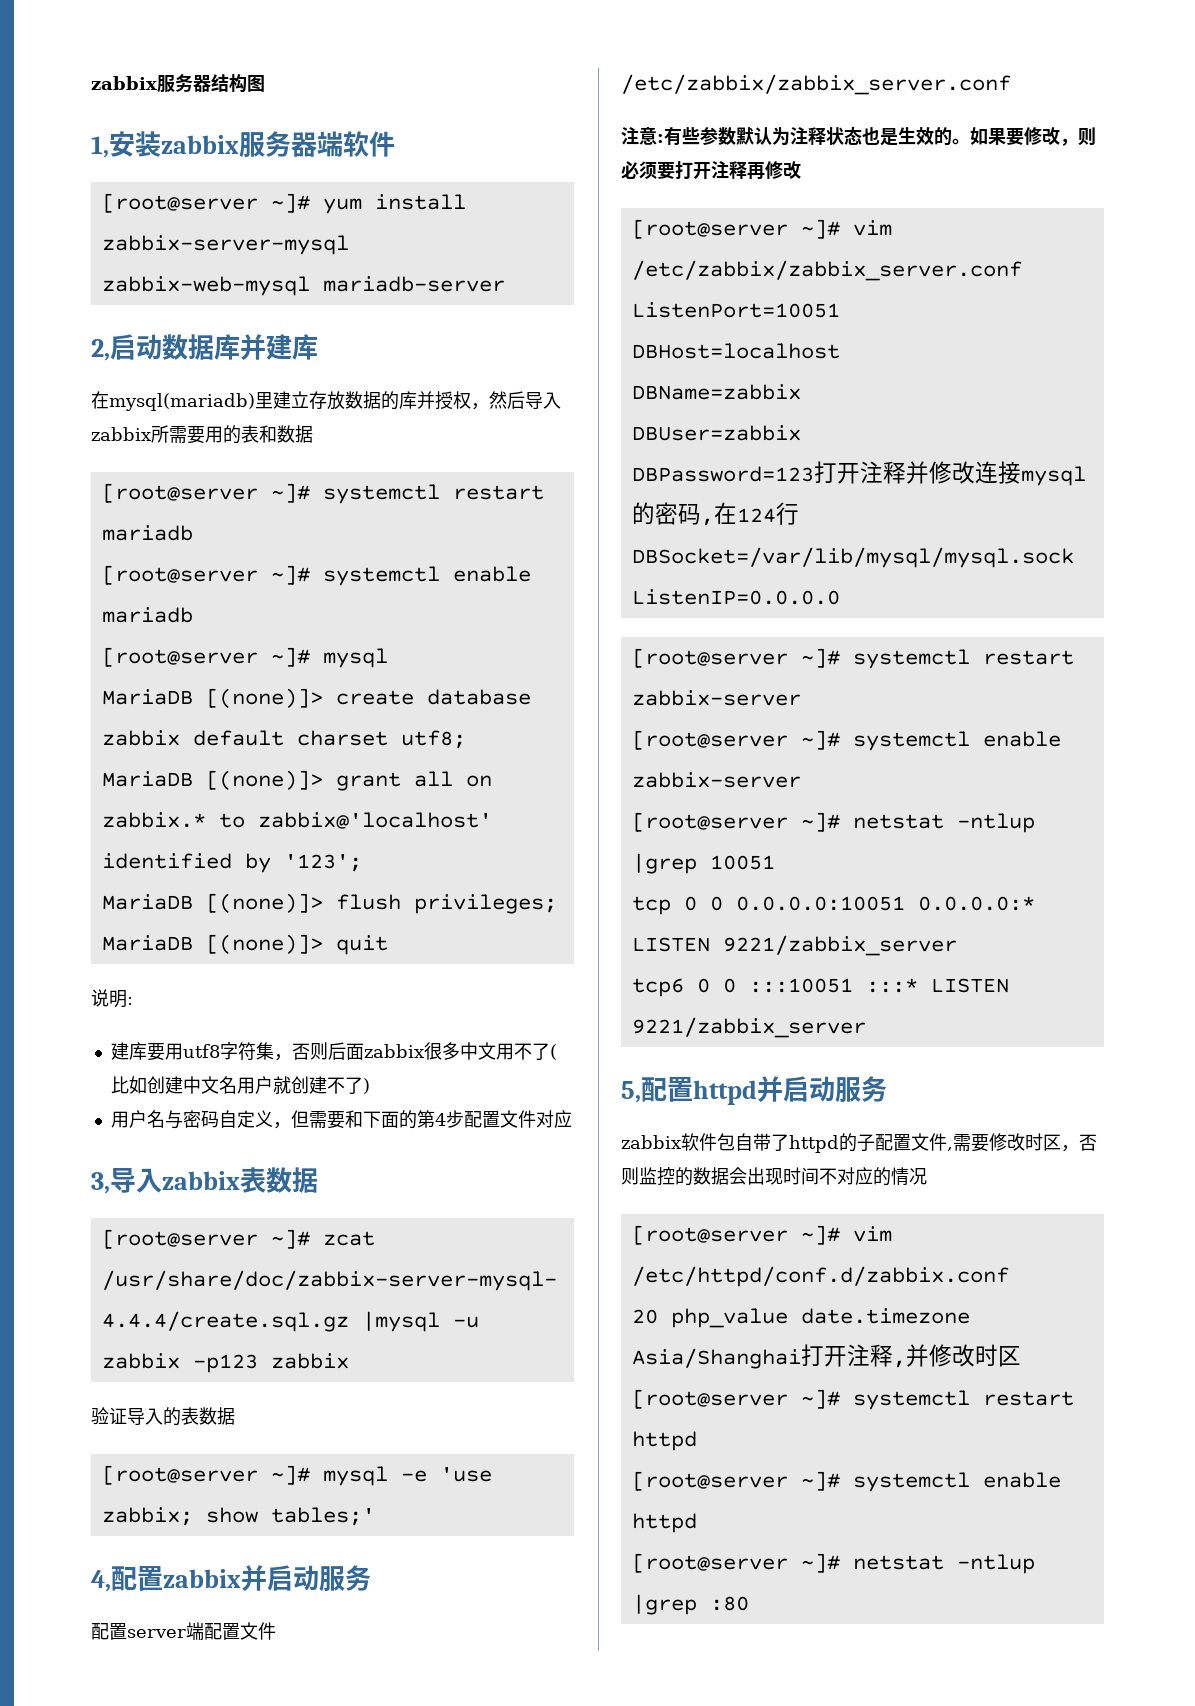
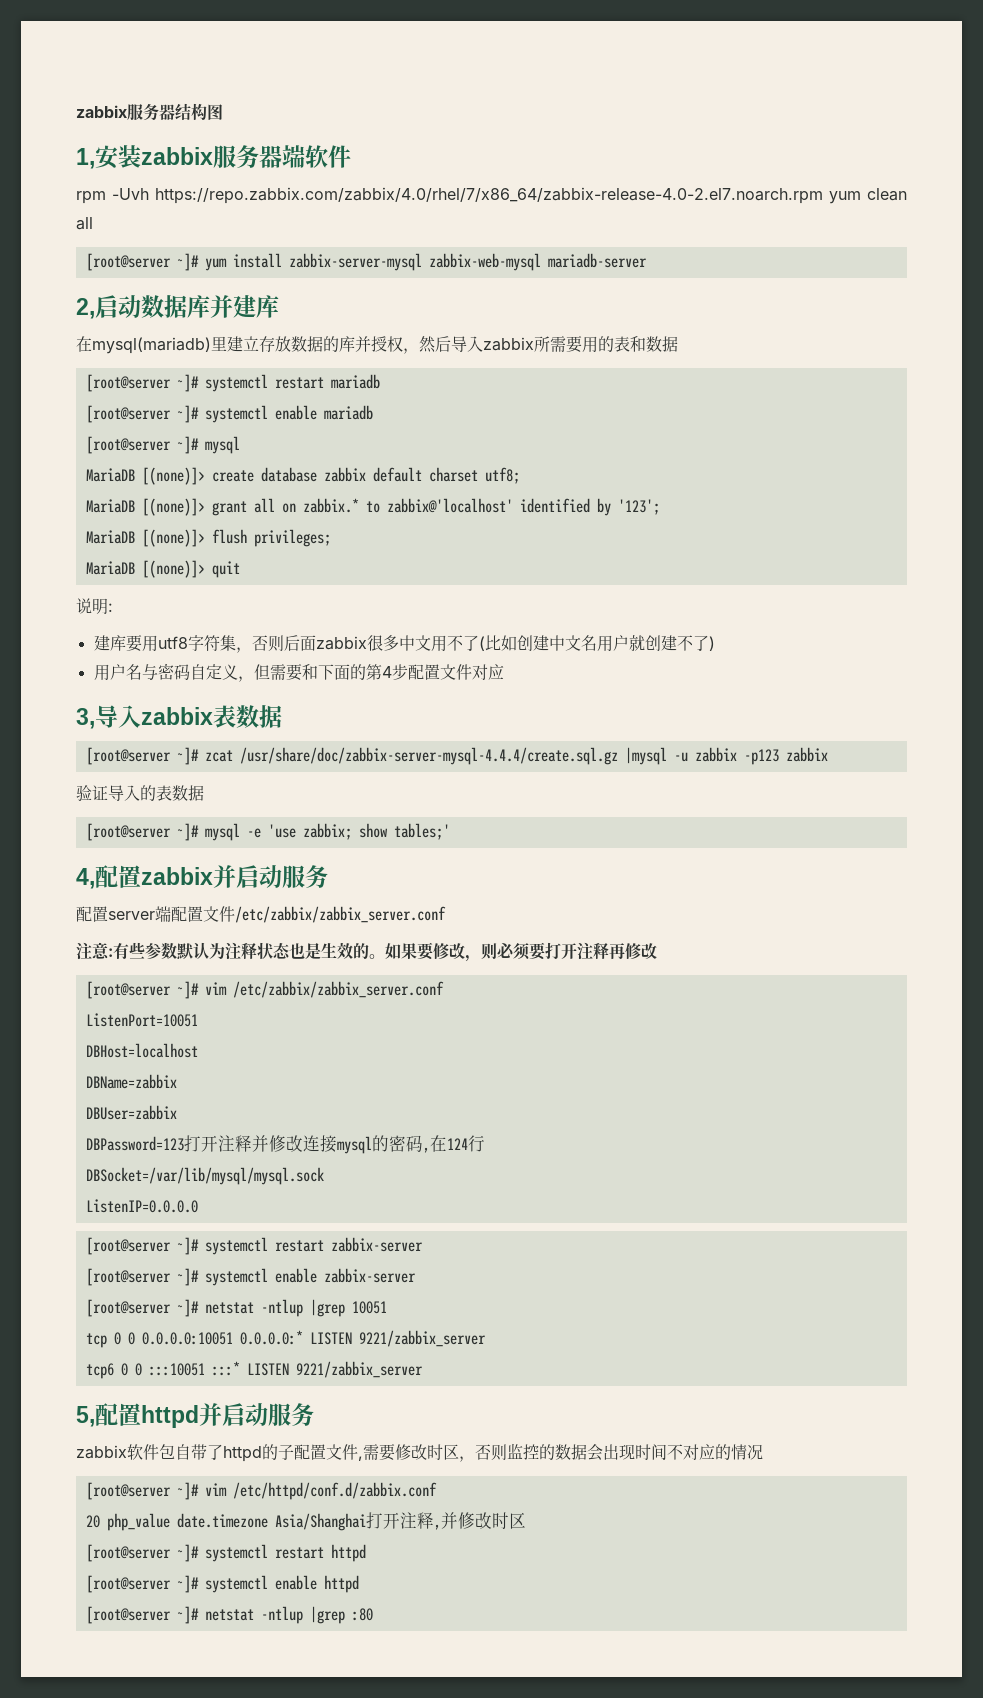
+ rpm -Uvh https://repo.zabbix.com/zabbix/4.0/rhel/7/x86_64/zabbix-release-4.0-2.el7.noarch.rpm yum clean all

